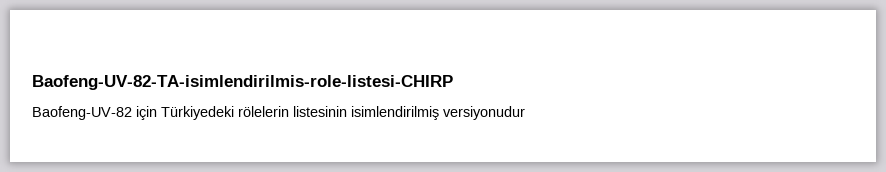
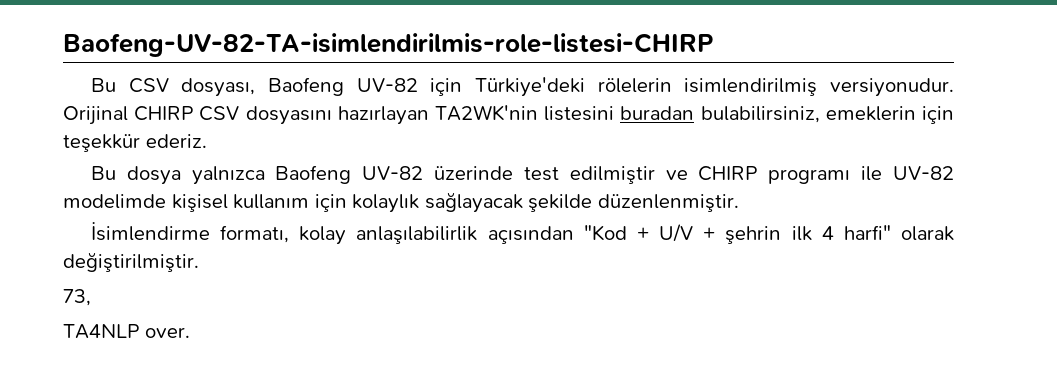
- Baofeng-UV-82 için Türkiyedeki rölelerin listesinin isimlendirilmiş versiyonudur
+ Bu CSV dosyası, Baofeng UV-82 için Türkiye'deki rölelerin isimlendirilmiş versiyonudur. Orijinal CHIRP CSV dosyasını hazırlayan TA2WK'nin listesini buradan bulabilirsiniz, emeklerin için teşekkür ederiz.
+ Bu dosya yalnızca Baofeng UV-82 üzerinde test edilmiştir ve CHIRP programı ile UV-82 modelimde kişisel kullanım için kolaylık sağlayacak şekilde düzenlenmiştir.
+ İsimlendirme formatı, kolay anlaşılabilirlik açısından "Kod + U/V + şehrin ilk 4 harfi" olarak değiştirilmiştir.
+ 73,
+ TA4NLP over.

